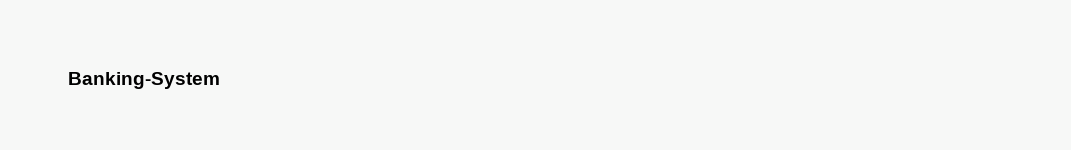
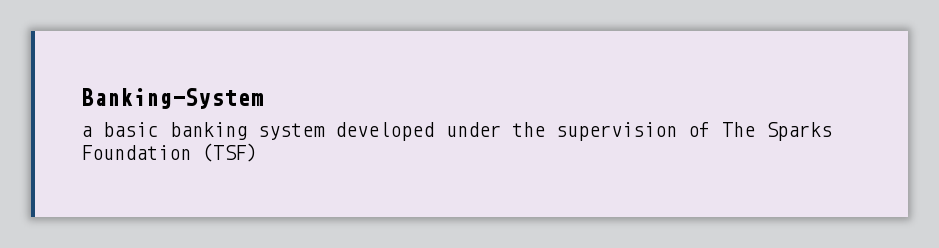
+ a basic banking system developed under the supervision of The Sparks Foundation (TSF)

